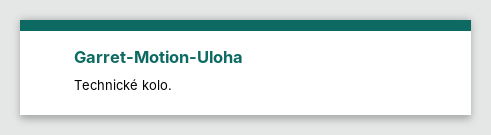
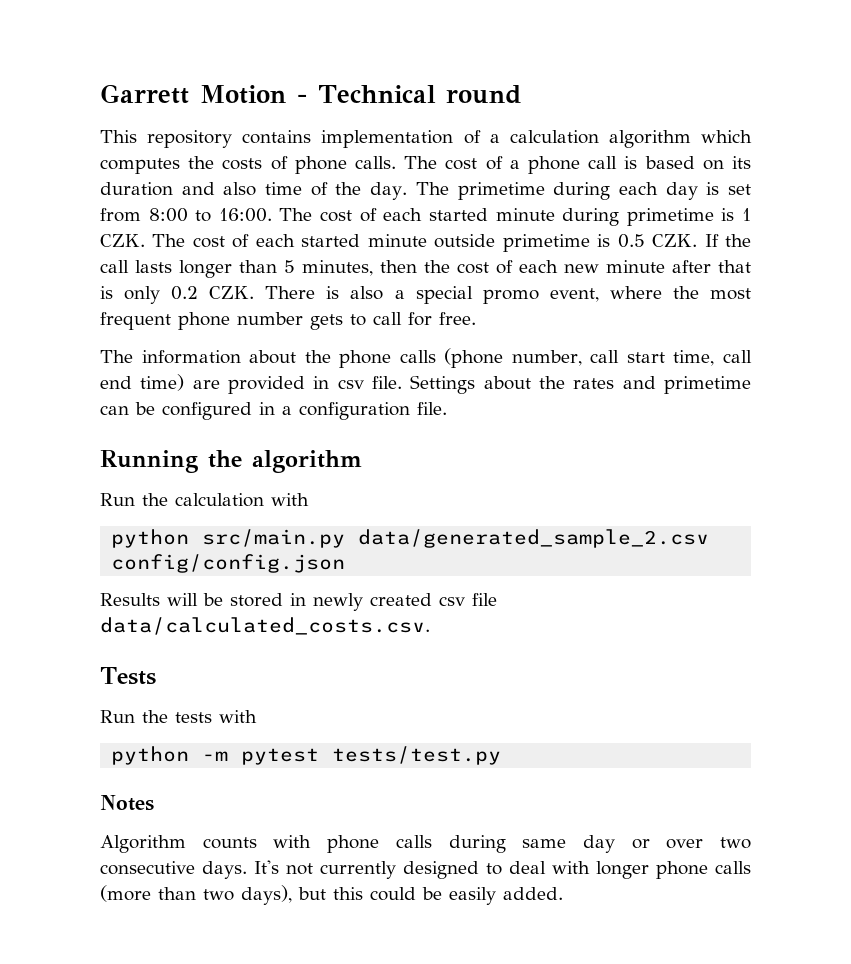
- Garret-Motion-Uloha
- Technické kolo.
+ Garrett Motion - Technical round
+ This repository contains implementation of a calculation algorithm which computes the costs of phone calls. The cost of a phone call is based on its duration and also time of the day. The primetime during each day is set from 8:00 to 16:00. The cost of each started minute during primetime is 1 CZK. The cost of each started minute outside primetime is 0.5 CZK. If the call lasts longer than 5 minutes, then the cost of each new minute after that is only 0.2 CZK. There is also a special promo event, where the most frequent phone number gets to call for free.
+ The information about the phone calls (phone number, call start time, call end time) are provided in csv file. Settings about the rates and primetime can be configured in a configuration file.
+ Running the algorithm
+ Run the calculation with
+ python src/main.py data/generated_sample_2.csv config/config.json
+ Results will be stored in newly created csv file data/calculated_costs.csv.
+ Tests
+ Run the tests with
+ python -m pytest tests/test.py
+ Notes
+ Algorithm counts with phone calls during same day or over two consecutive days. It's not currently designed to deal with longer phone calls (more than two days), but this could be easily added.

